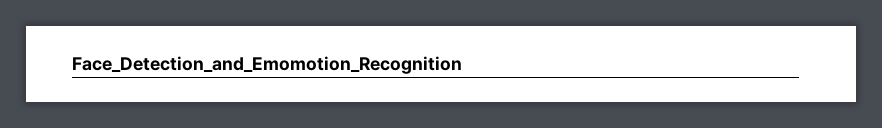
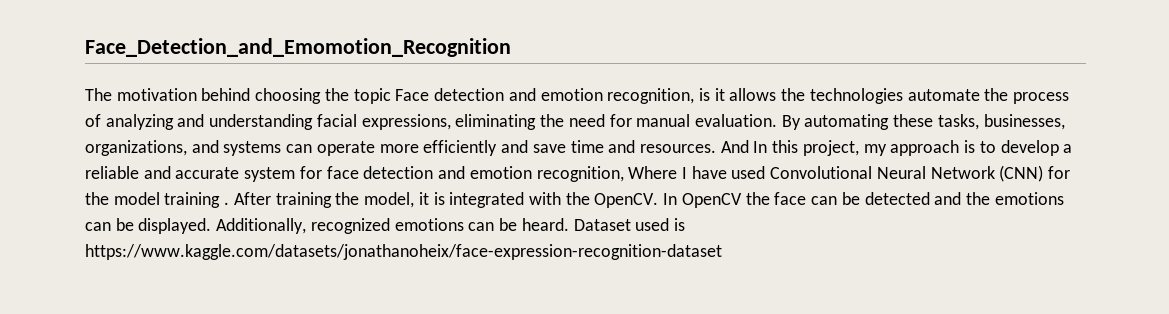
+ The motivation behind choosing the topic Face detection and emotion recognition, is it allows the technologies automate the process of analyzing and understanding facial expressions, eliminating the need for manual evaluation. By automating these tasks, businesses, organizations, and systems can operate more efficiently and save time and resources. And In this project, my approach is to develop a reliable and accurate system for face detection and emotion recognition, Where I have used Convolutional Neural Network (CNN) for the model training . After training the model, it is integrated with the OpenCV. In OpenCV the face can be detected and the emotions can be displayed. Additionally, recognized emotions can be heard. Dataset used is https://www.kaggle.com/datasets/jonathanoheix/face-expression-recognition-dataset

